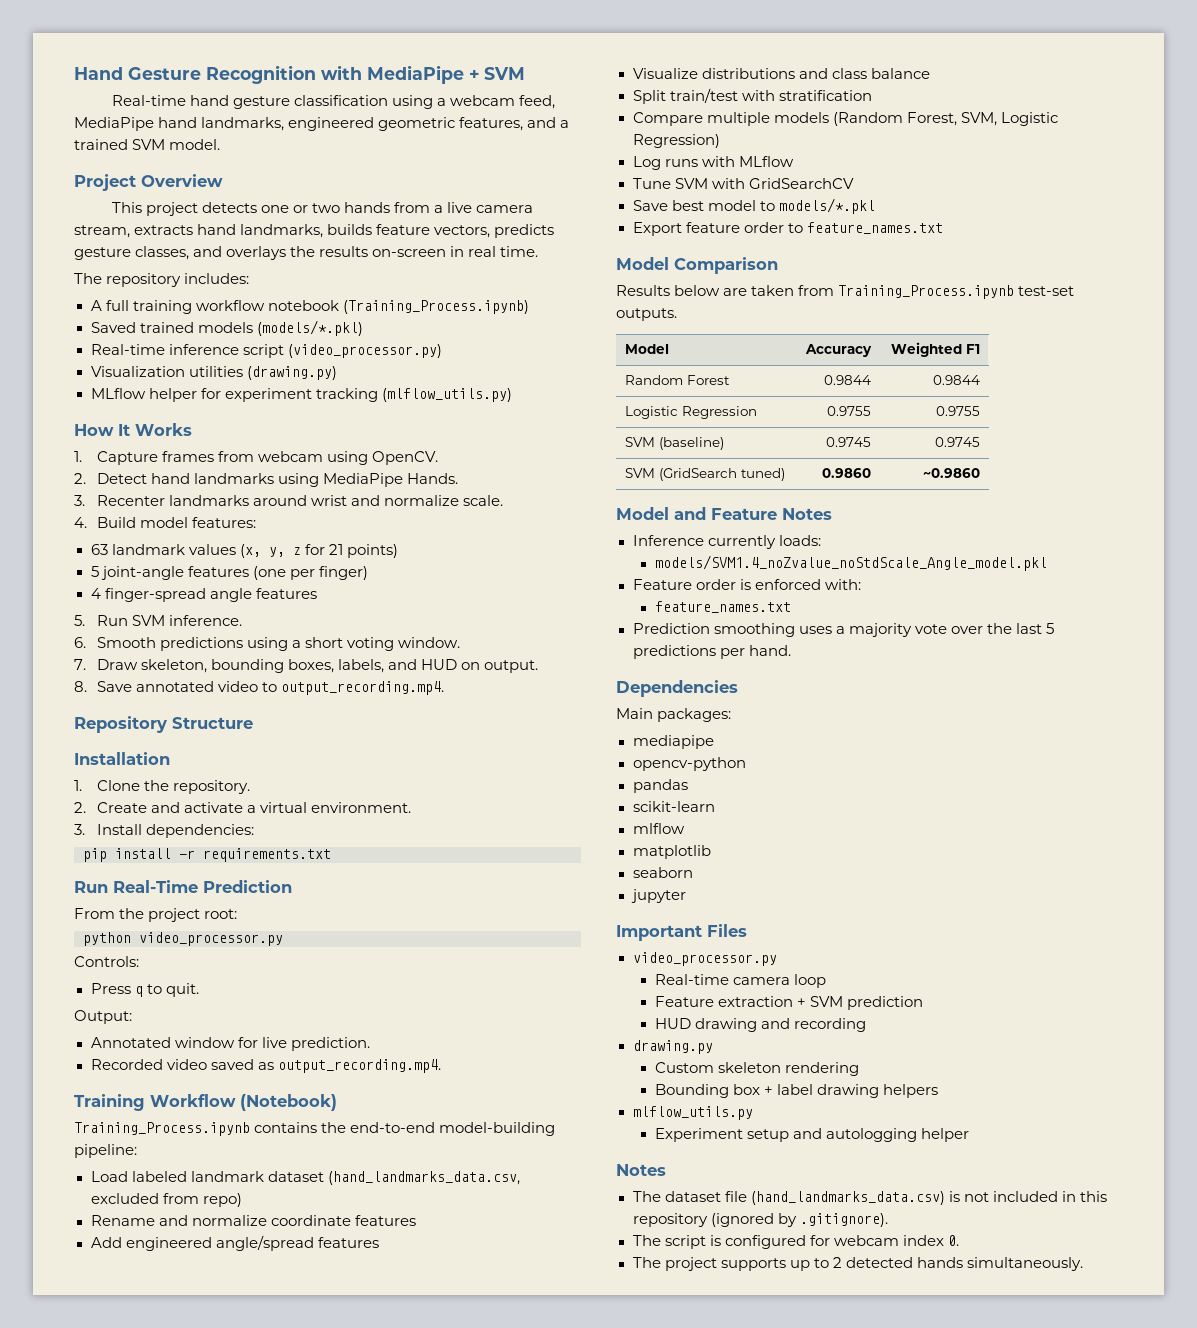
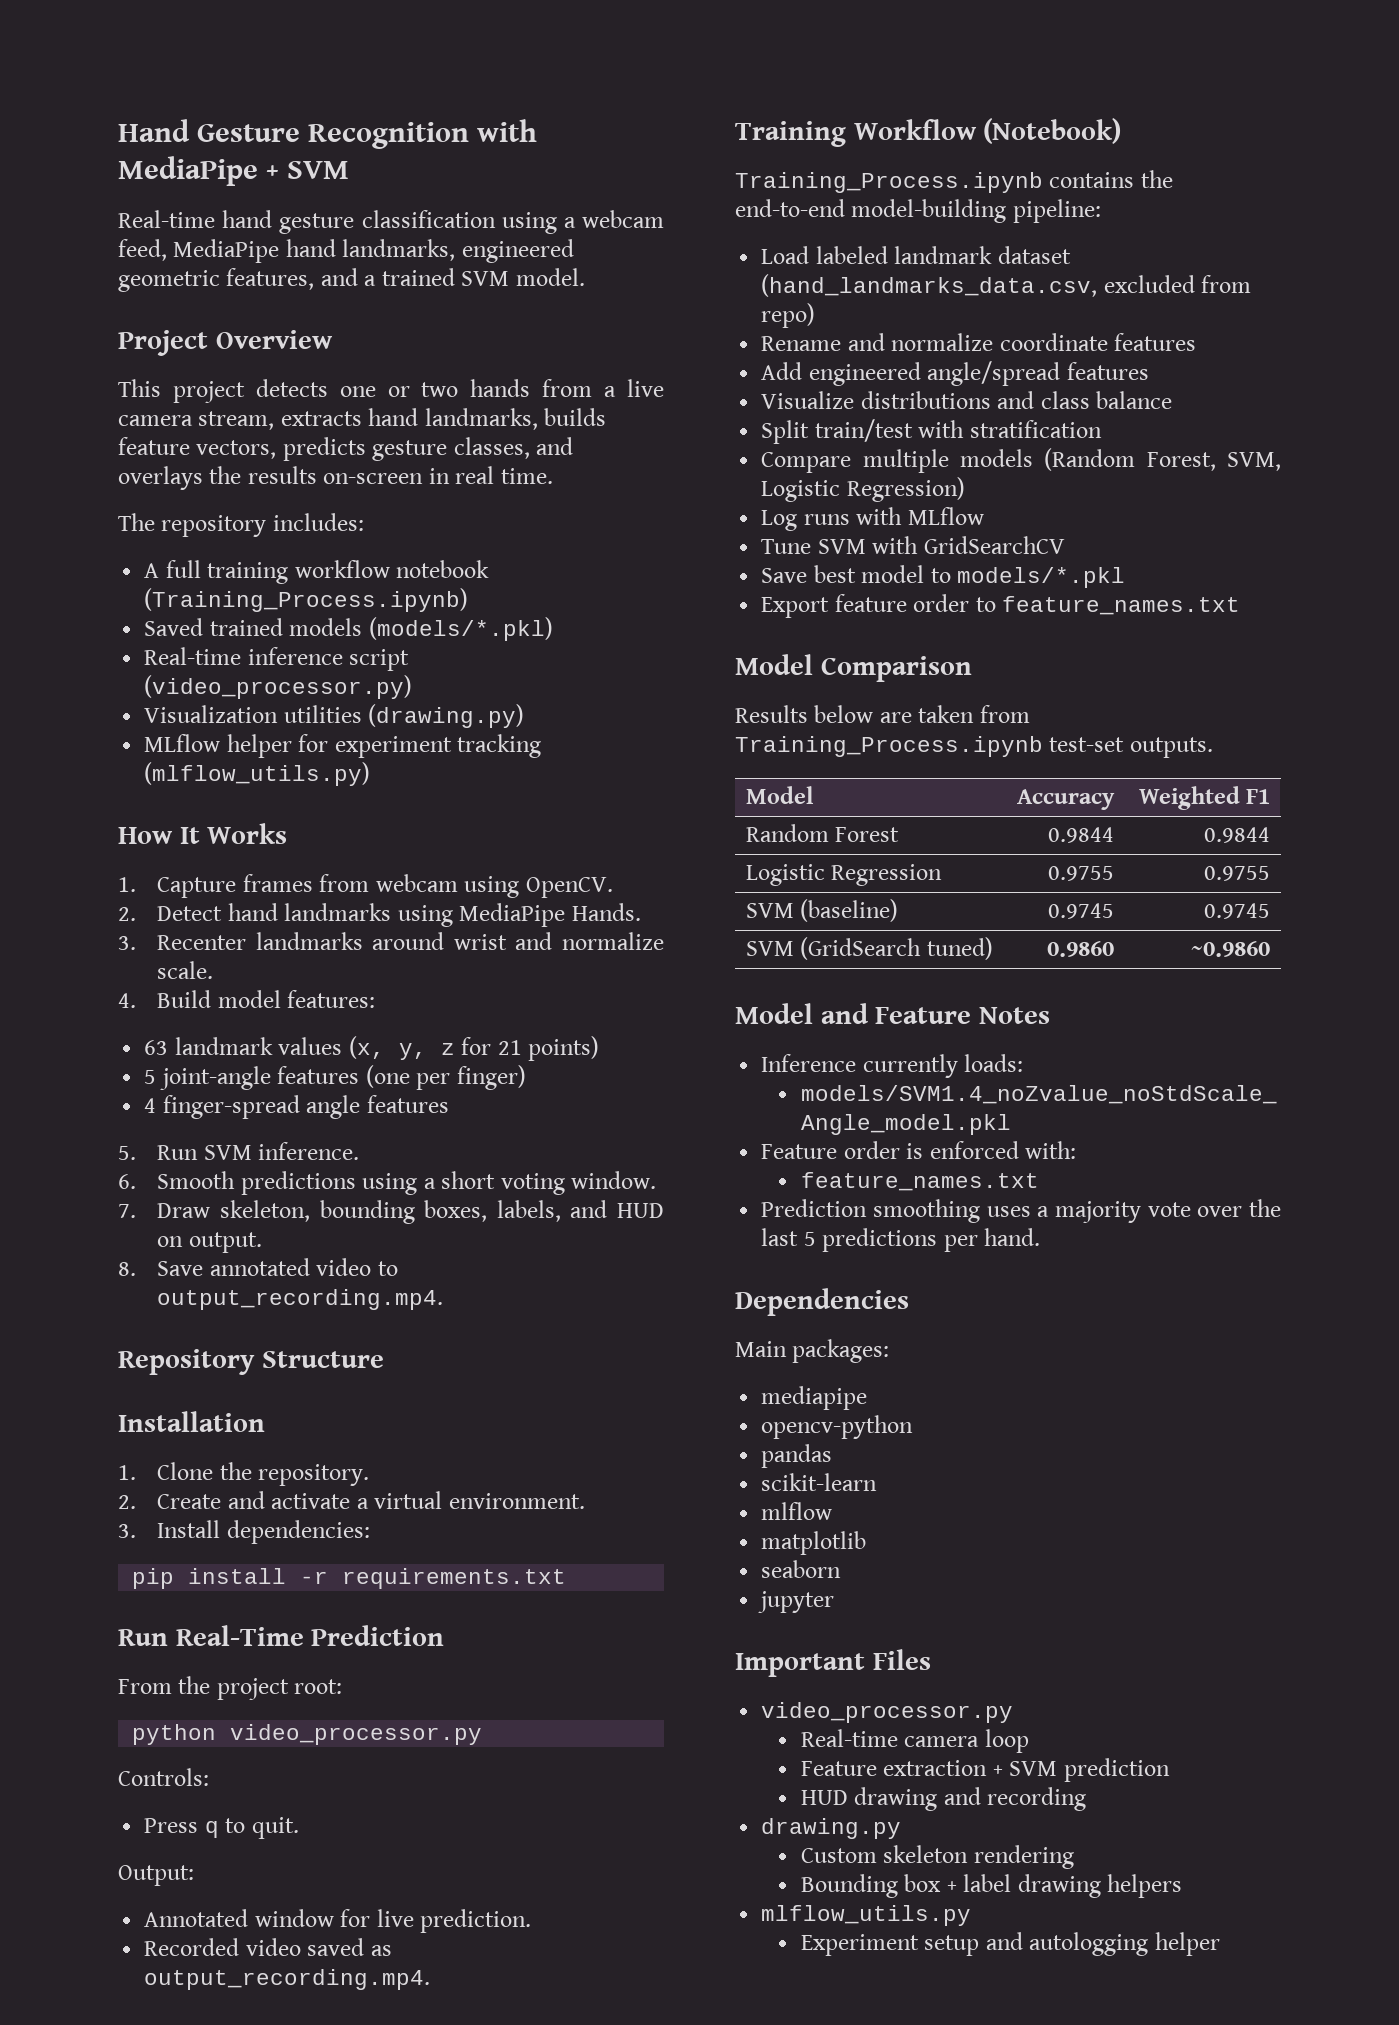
  Experiment setup and autologging helper
- Notes
- The dataset file (hand_landmarks_data.csv) is not included in this repository (ignored by .gitignore).
- The script is configured for webcam index 0.
- The project supports up to 2 detected hands simultaneously.

